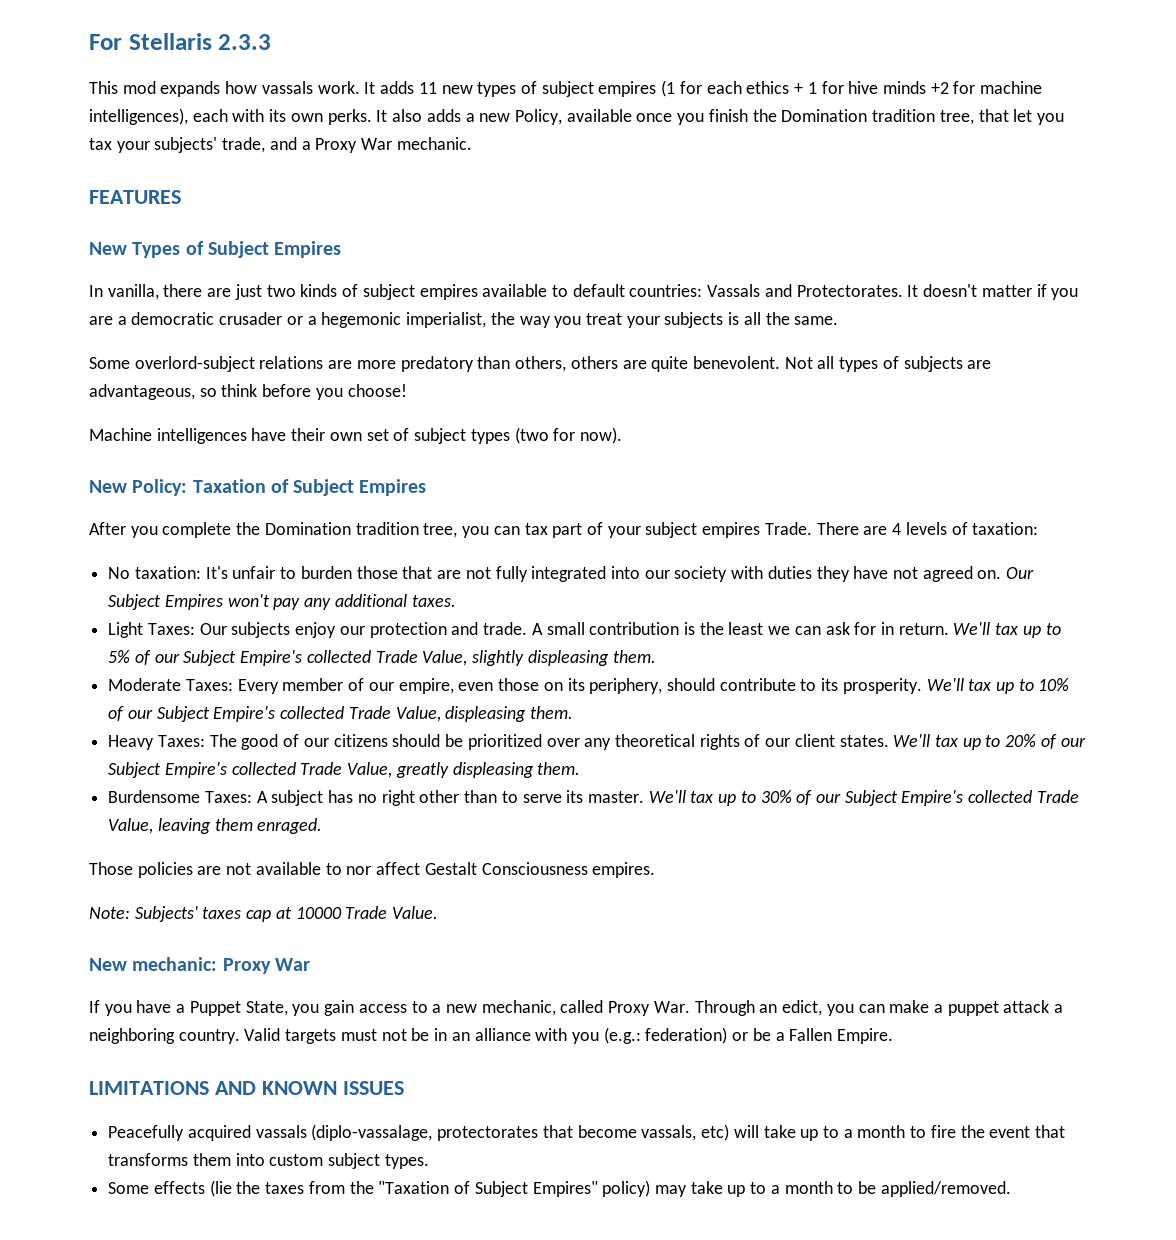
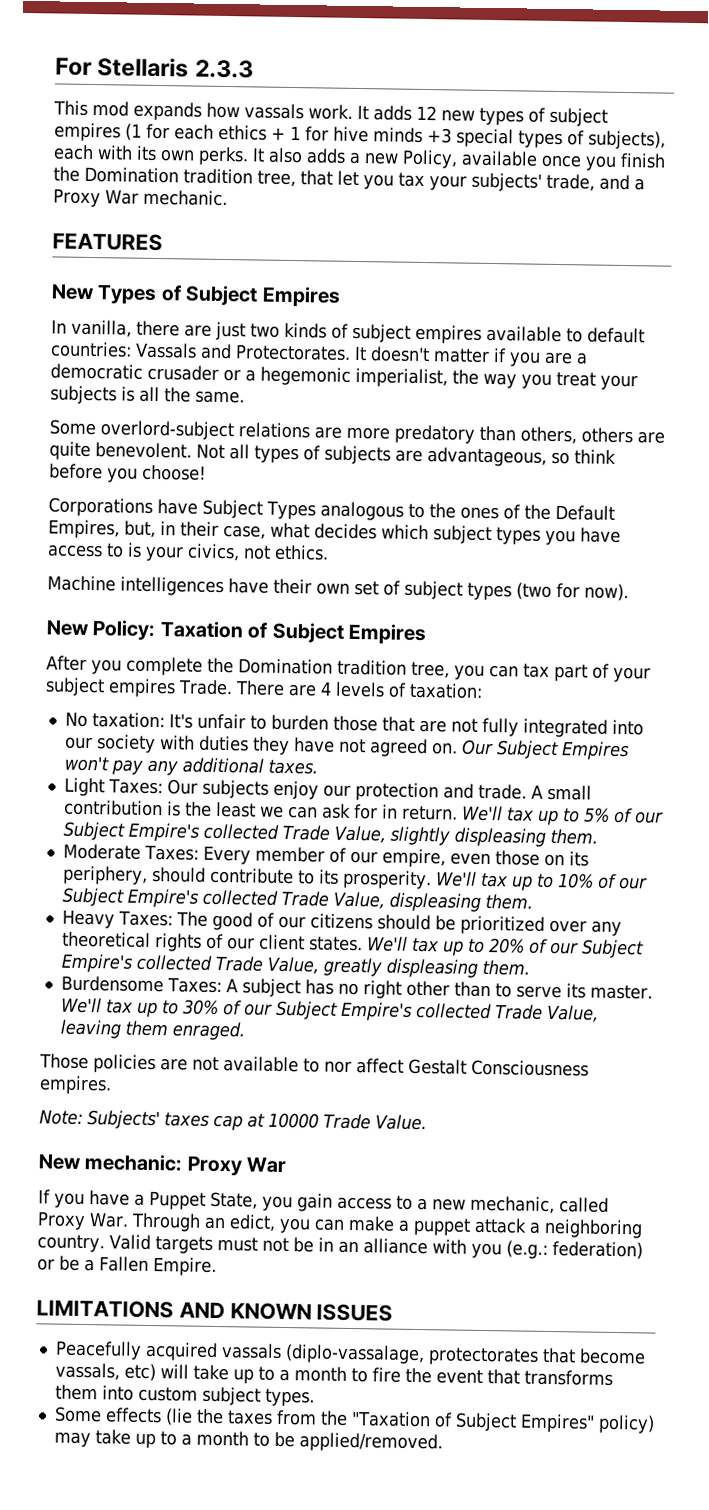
- It adds 11 new types of subject empires (1 for each ethics + 1 for hive minds +2 for machine intelligences), each with its own perks.
+ It adds 12 new types of subject empires (1 for each ethics + 1 for hive minds +3 special types of subjects), each with its own perks.
+ Corporations have Subject Types analogous to the ones of the Default Empires, but, in their case, what decides which subject types you have access to is your civics, not ethics.

